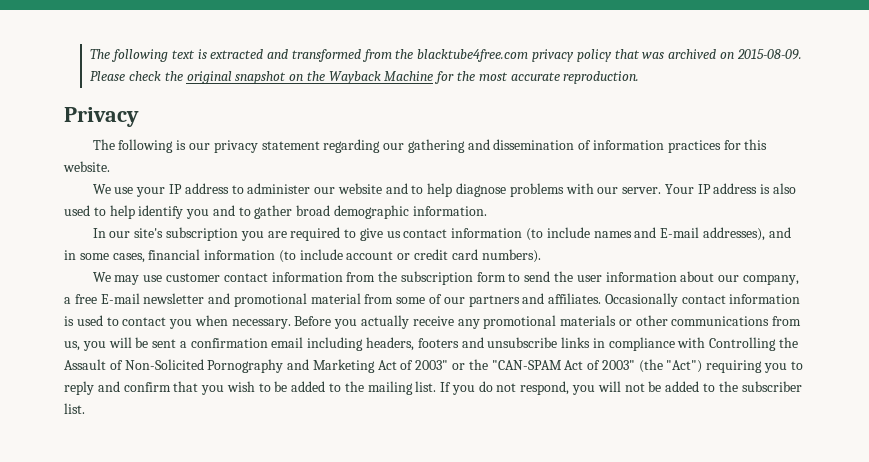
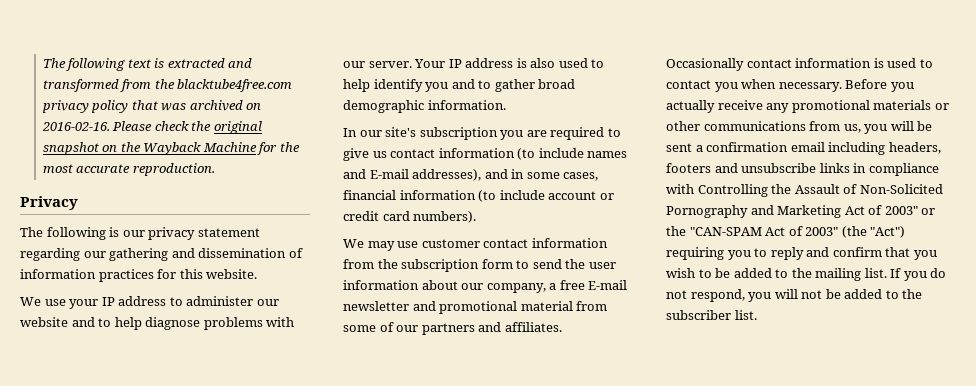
- The following text is extracted and transformed from the blacktube4free.com privacy policy that was archived on 2015-08-09.
+ The following text is extracted and transformed from the blacktube4free.com privacy policy that was archived on 2016-02-16.

